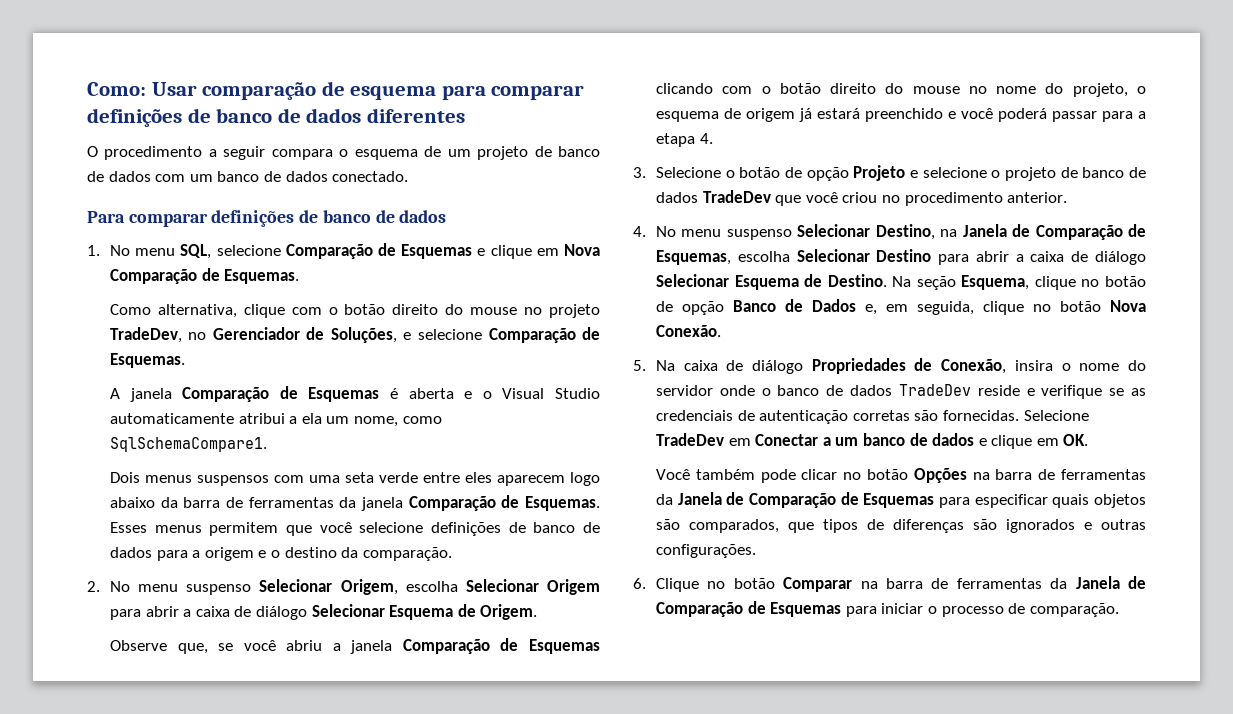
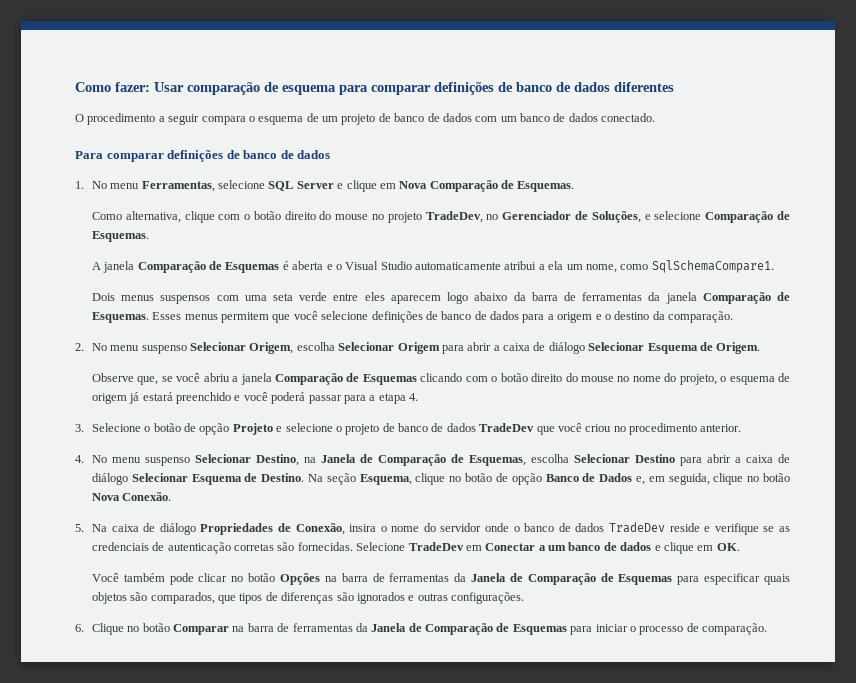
- Como: Usar comparação de esquema para comparar definições de banco de dados diferentes
+ Como fazer: Usar comparação de esquema para comparar definições de banco de dados diferentes
- 1. No menu SQL, selecione Comparação de Esquemas e clique em Nova Comparação de Esquemas.
+ 1. No menu Ferramentas, selecione SQL Server e clique em Nova Comparação de Esquemas.

